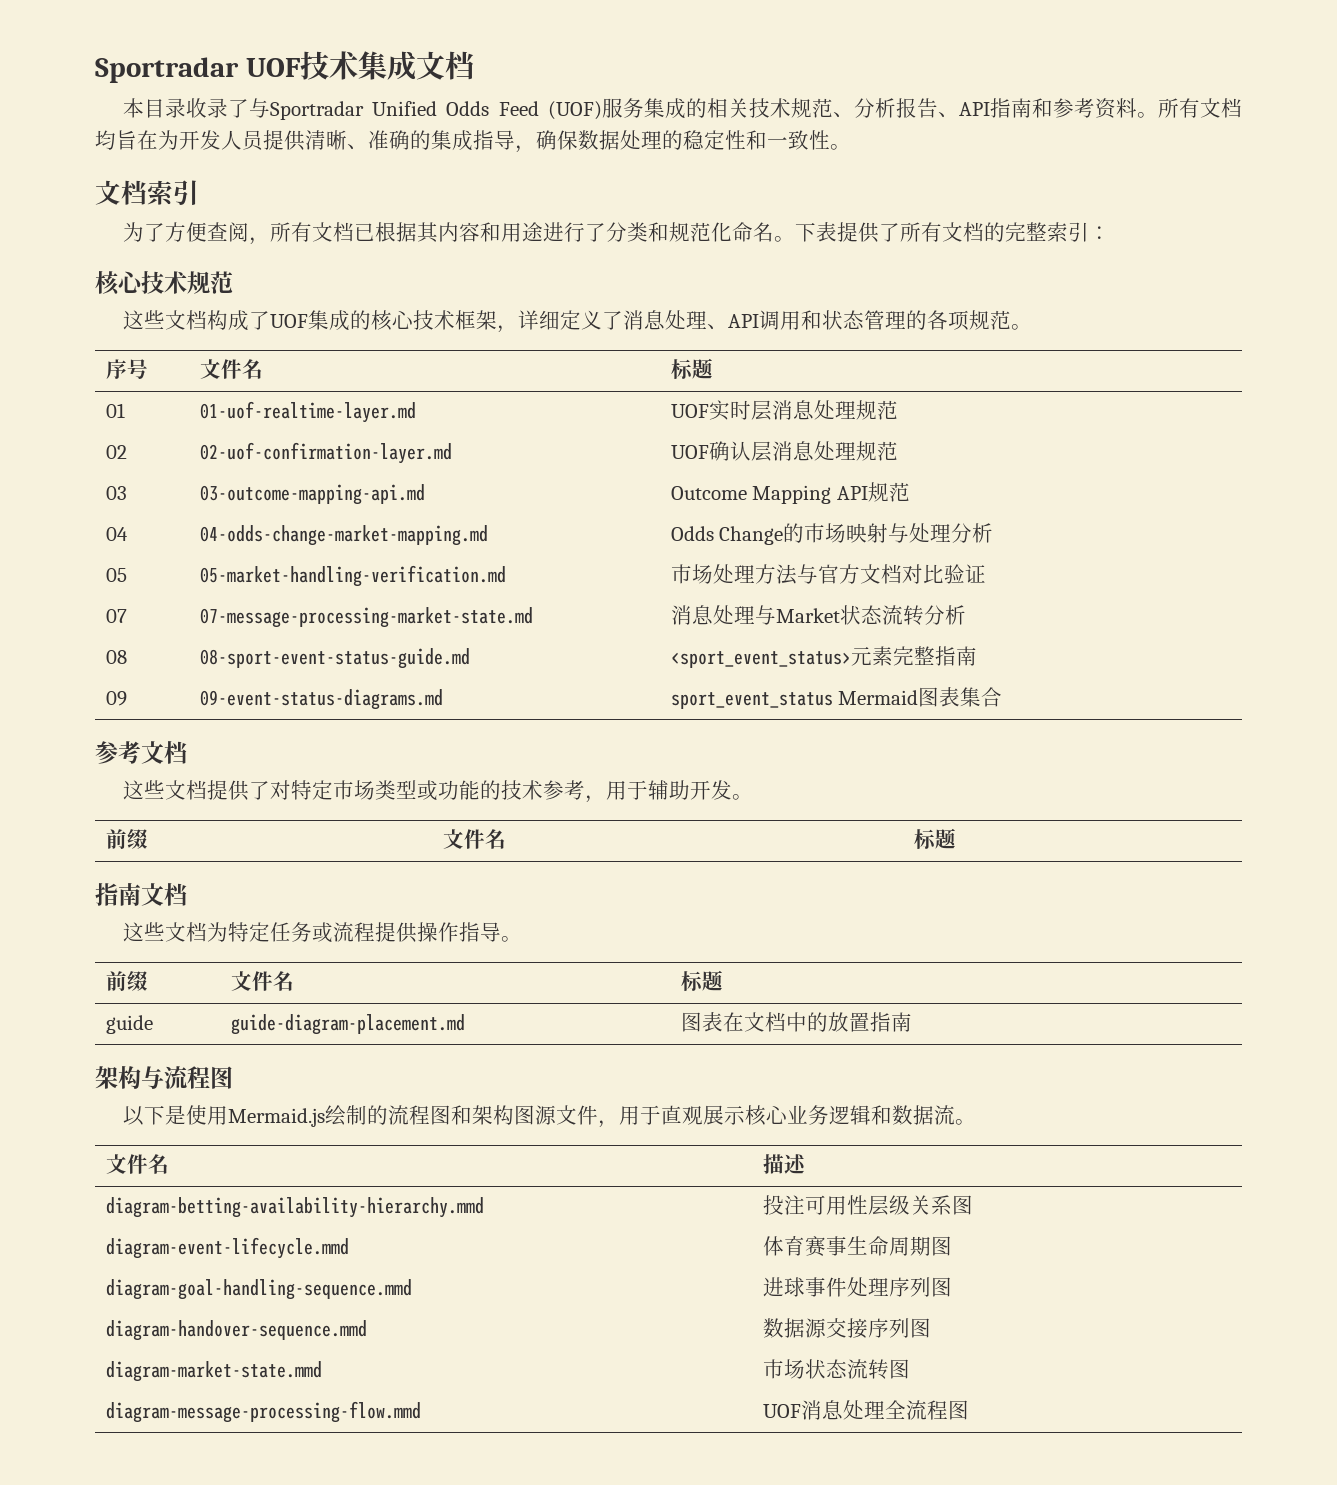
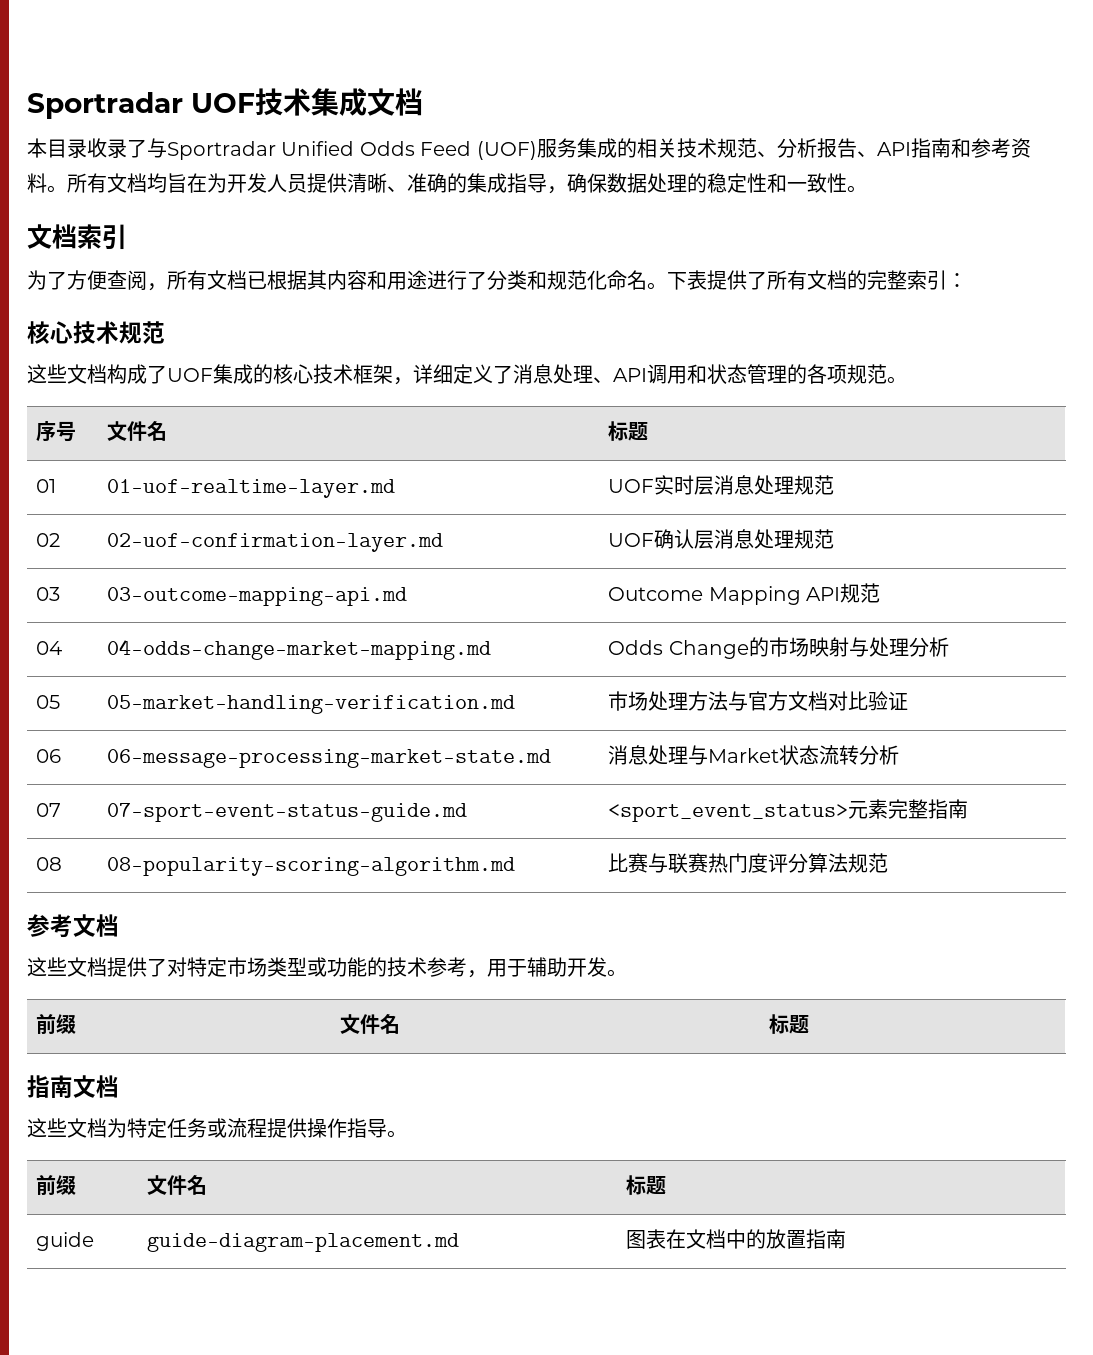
- 07 | 07-message-processing-market-state.md | 消息处理与Market状态流转分析
+ 06 | 06-message-processing-market-state.md | 消息处理与Market状态流转分析
- 08 | 08-sport-event-status-guide.md | <sport_event_status>元素完整指南
+ 07 | 07-sport-event-status-guide.md | <sport_event_status>元素完整指南
- 09 | 09-event-status-diagrams.md | sport_event_status Mermaid图表集合
+ 08 | 08-popularity-scoring-algorithm.md | 比赛与联赛热门度评分算法规范
- 架构与流程图
- 以下是使用Mermaid.js绘制的流程图和架构图源文件，用于直观展示核心业务逻辑和数据流。
- 文件名 | 描述
- diagram-betting-availability-hierarchy.mmd | 投注可用性层级关系图
- diagram-event-lifecycle.mmd | 体育赛事生命周期图
- diagram-goal-handling-sequence.mmd | 进球事件处理序列图
- diagram-handover-sequence.mmd | 数据源交接序列图
- diagram-market-state.mmd | 市场状态流转图
- diagram-message-processing-flow.mmd | UOF消息处理全流程图

